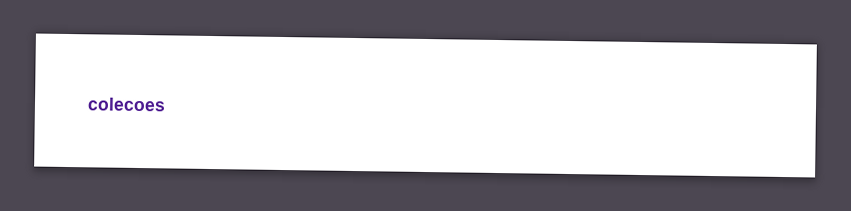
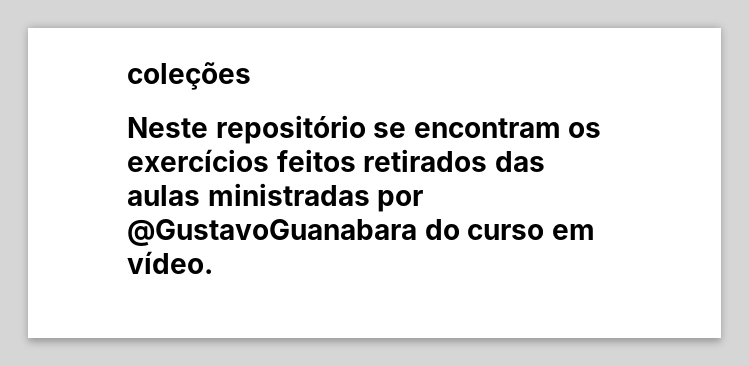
- colecoes
+ coleções
+ Neste repositório se encontram os exercícios feitos retirados das aulas ministradas por @GustavoGuanabara do curso em vídeo.

